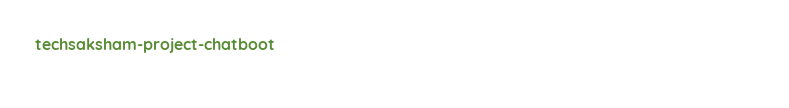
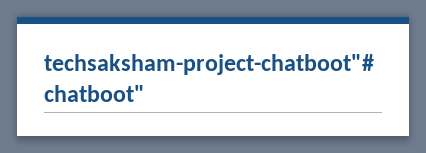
- techsaksham-project-chatboot
+ techsaksham-project-chatboot"# chatboot"

